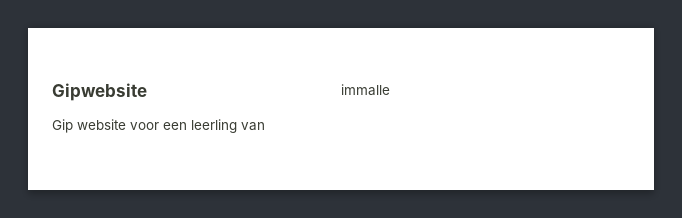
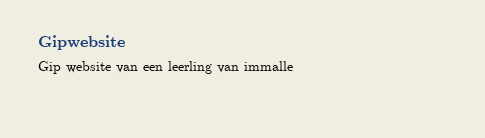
- Gip website voor een leerling van immalle
+ Gip website van een leerling van immalle

